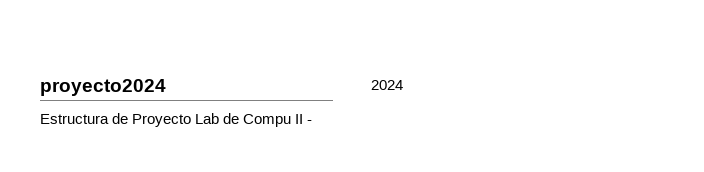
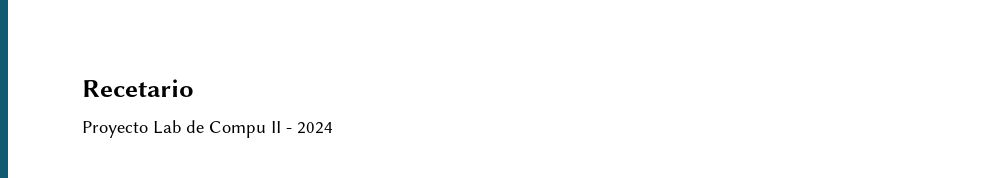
- proyecto2024
- Estructura de Proyecto Lab de Compu II - 2024
+ Recetario
+ Proyecto Lab de Compu II - 2024

